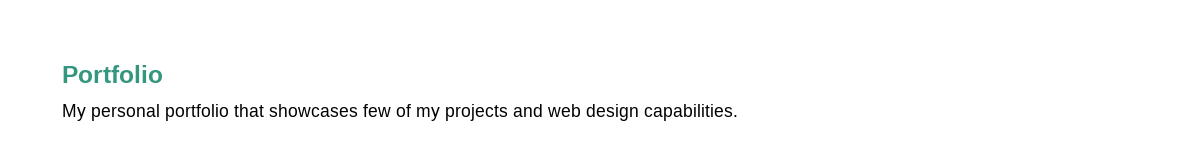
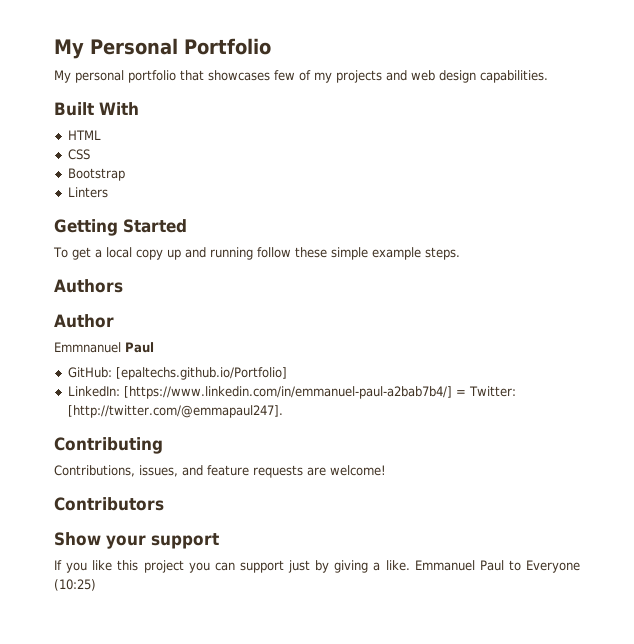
- Portfolio
+ My Personal Portfolio
+ Built With
+ HTML
+ CSS
+ Bootstrap
+ Linters
+ Getting Started
+ To get a local copy up and running follow these simple example steps.
+ Authors
+ Author
+ Emmnanuel Paul
+ GitHub: [epaltechs.github.io/Portfolio]
+ LinkedIn: [https://www.linkedin.com/in/emmanuel-paul-a2bab7b4/] = Twitter: [http://twitter.com/@emmapaul247].
+ Contributing
+ Contributions, issues, and feature requests are welcome!
+ Contributors
+ Show your support
+ If you like this project you can support just by giving a like. Emmanuel Paul to Everyone (10:25)

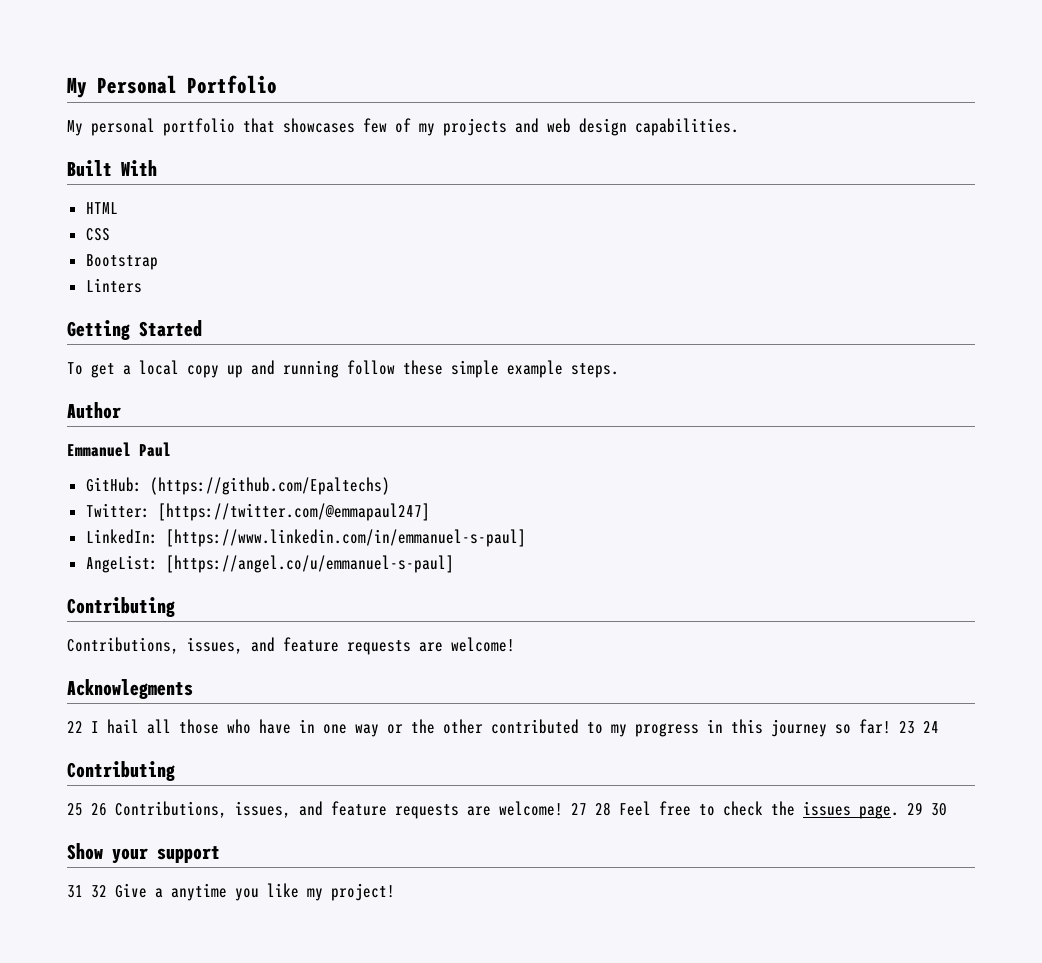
- Authors
- Emmnanuel Paul
+ Emmanuel Paul
- GitHub: [epaltechs.github.io/Portfolio]
- LinkedIn: [https://www.linkedin.com/in/emmanuel-paul-a2bab7b4/] = Twitter: [http://twitter.com/@emmapaul247].
+ GitHub: (https://github.com/Epaltechs)
+ Twitter: [https://twitter.com/@emmapaul247]
+ LinkedIn: [https://www.linkedin.com/in/emmanuel-s-paul]
+ AngeList: [https://angel.co/u/emmanuel-s-paul]
- Contributors
+ Acknowlegments
+ 22 I hail all those who have in one way or the other contributed to my progress in this journey so far! 23 24
+ Contributing
+ 25 26 Contributions, issues, and feature requests are welcome! 27 28 Feel free to check the issues page. 29 30
  Show your support
- If you like this project you can support just by giving a like. Emmanuel Paul to Everyone (10:25)
+ 31 32 Give a anytime you like my project!

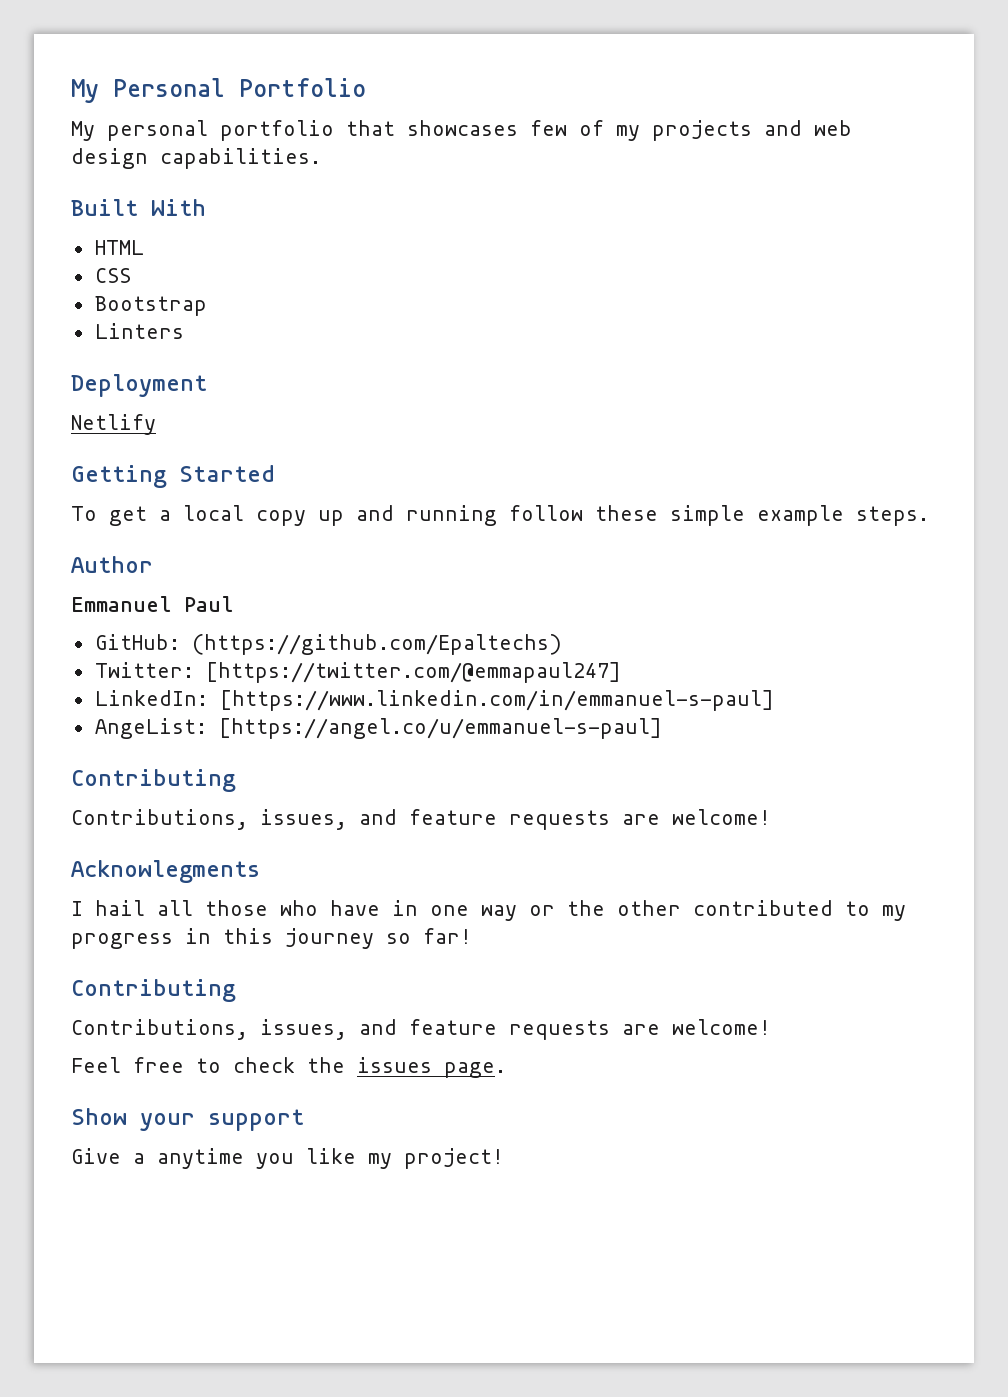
+ Deployment
+ Netlify
- 22 I hail all those who have in one way or the other contributed to my progress in this journey so far! 23 24
+ I hail all those who have in one way or the other contributed to my progress in this journey so far!
  Contributing
- 25 26 Contributions, issues, and feature requests are welcome! 27 28 Feel free to check the issues page. 29 30
+ Contributions, issues, and feature requests are welcome!
+ Feel free to check the issues page.
- 31 32 Give a anytime you like my project!
+ Give a anytime you like my project!

